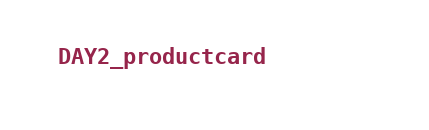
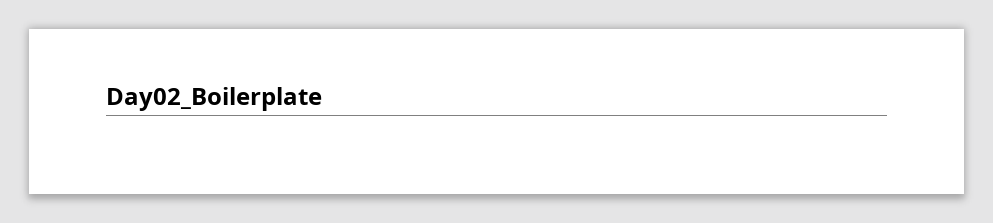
- DAY2_productcard
+ Day02_Boilerplate

